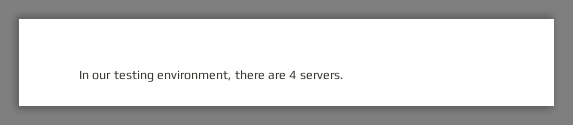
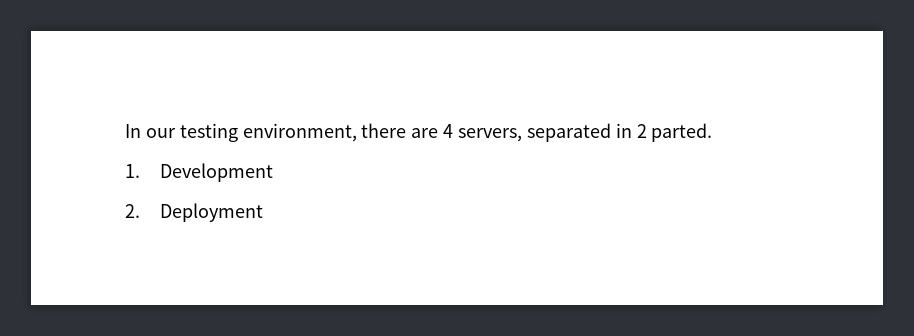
- In our testing environment, there are 4 servers.
+ In our testing environment, there are 4 servers, separated in 2 parted.
+ 1. Development
+ 2. Deployment

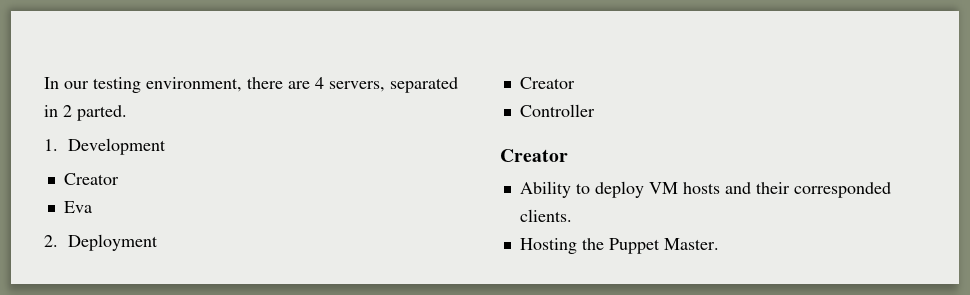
  1. Development
+ Creator
+ Eva
  2. Deployment
+ Creator
+ Controller
+ Creator
+ Ability to deploy VM hosts and their corresponded clients.
+ Hosting the Puppet Master.

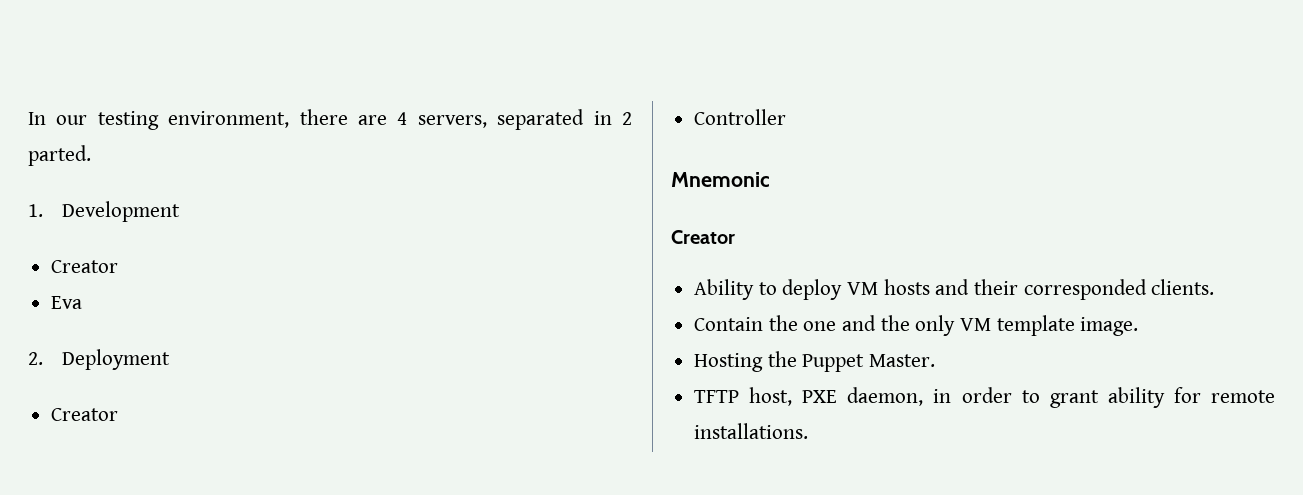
+ Mnemonic
+ Contain the one and the only VM template image.
  Hosting the Puppet Master.
+ TFTP host, PXE daemon, in order to grant ability for remote installations.

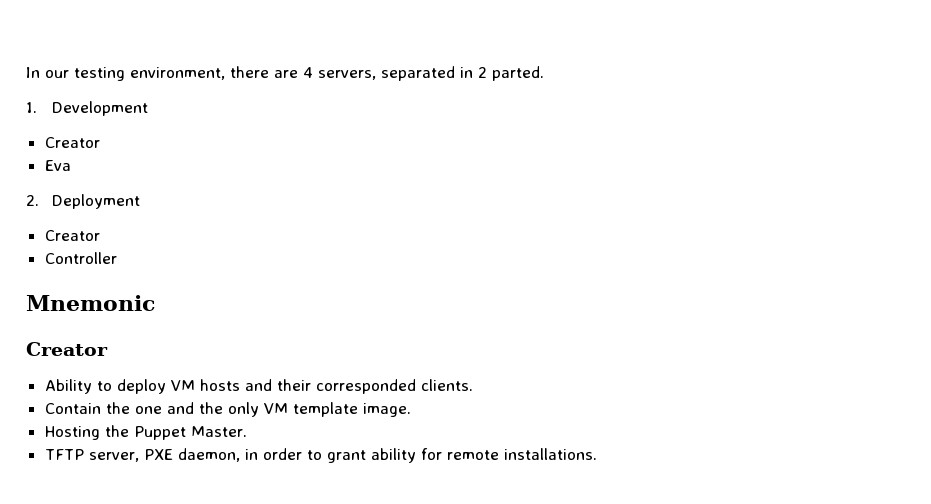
- TFTP host, PXE daemon, in order to grant ability for remote installations.
+ TFTP server, PXE daemon, in order to grant ability for remote installations.

